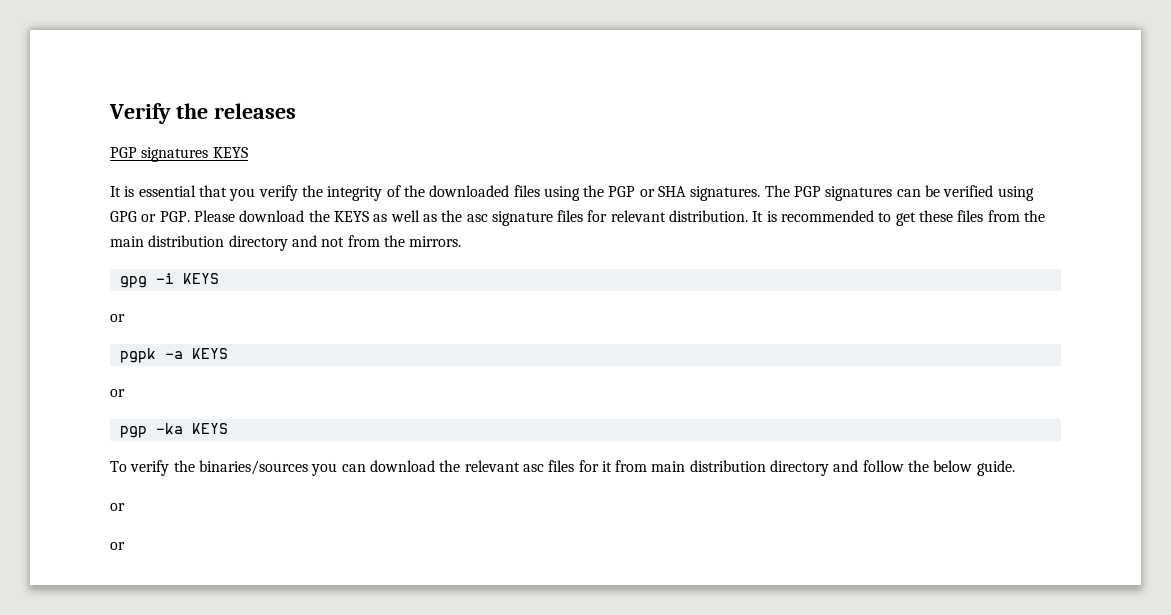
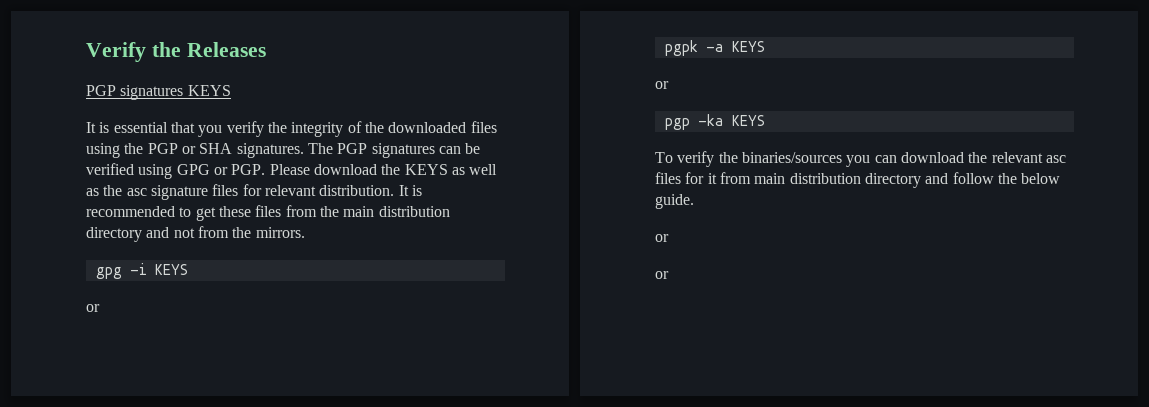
- Verify the releases
+ Verify the Releases

